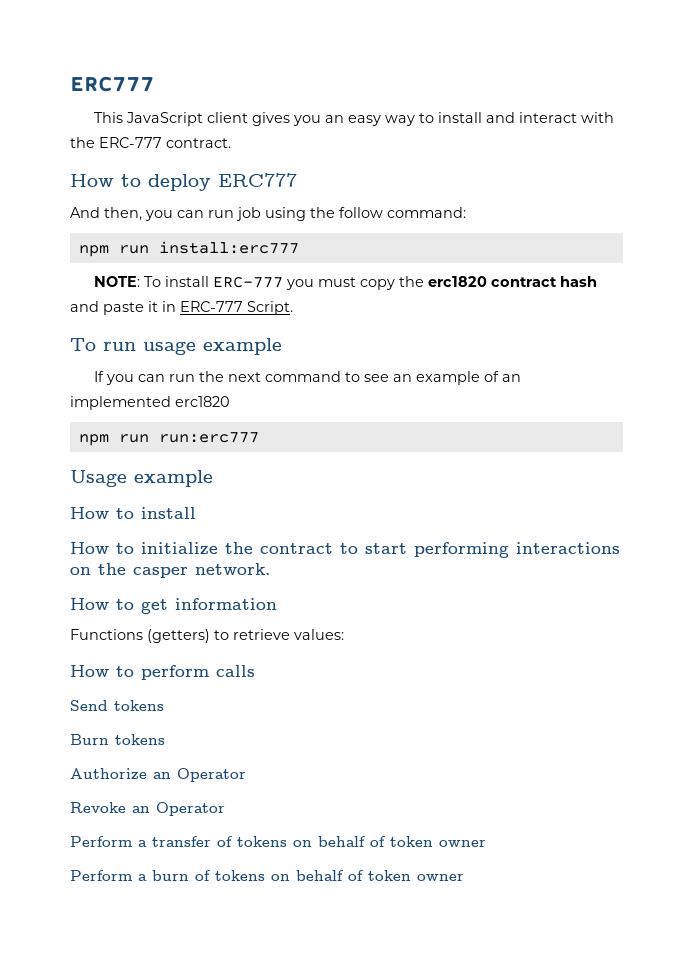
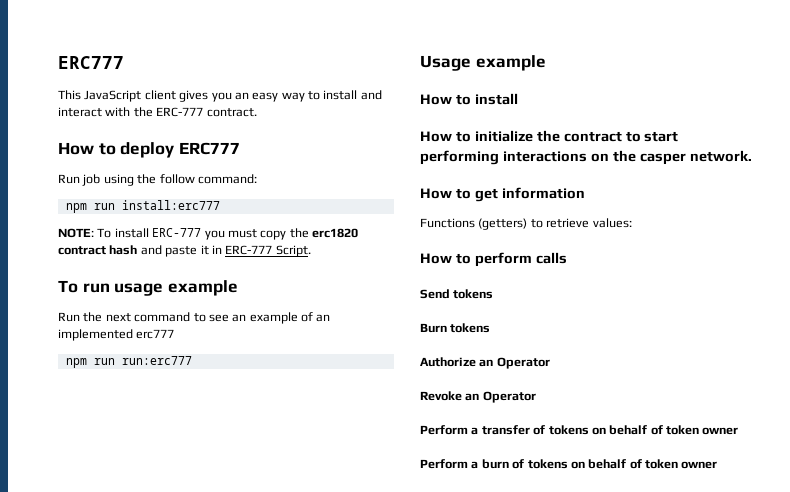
- And then, you can run job using the follow command:
+ Run job using the follow command:
- If you can run the next command to see an example of an implemented erc1820
+ Run the next command to see an example of an implemented erc777

